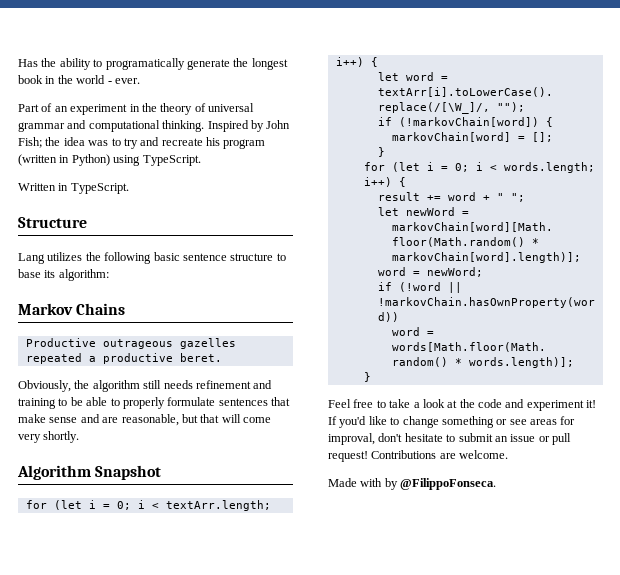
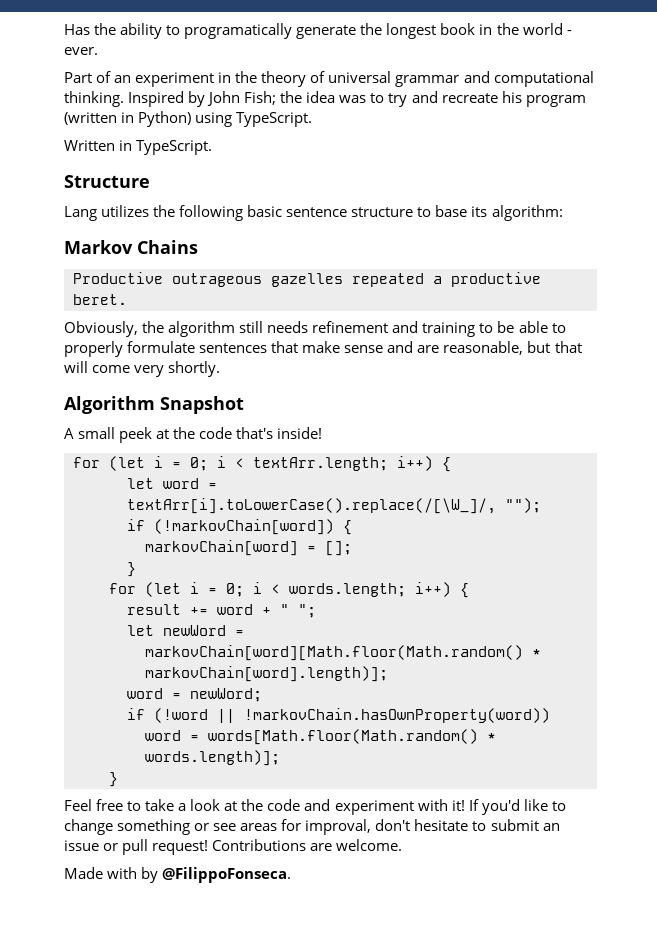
+ A small peek at the code that's inside!
- Feel free to take a look at the code and experiment it!
+ Feel free to take a look at the code and experiment with it!

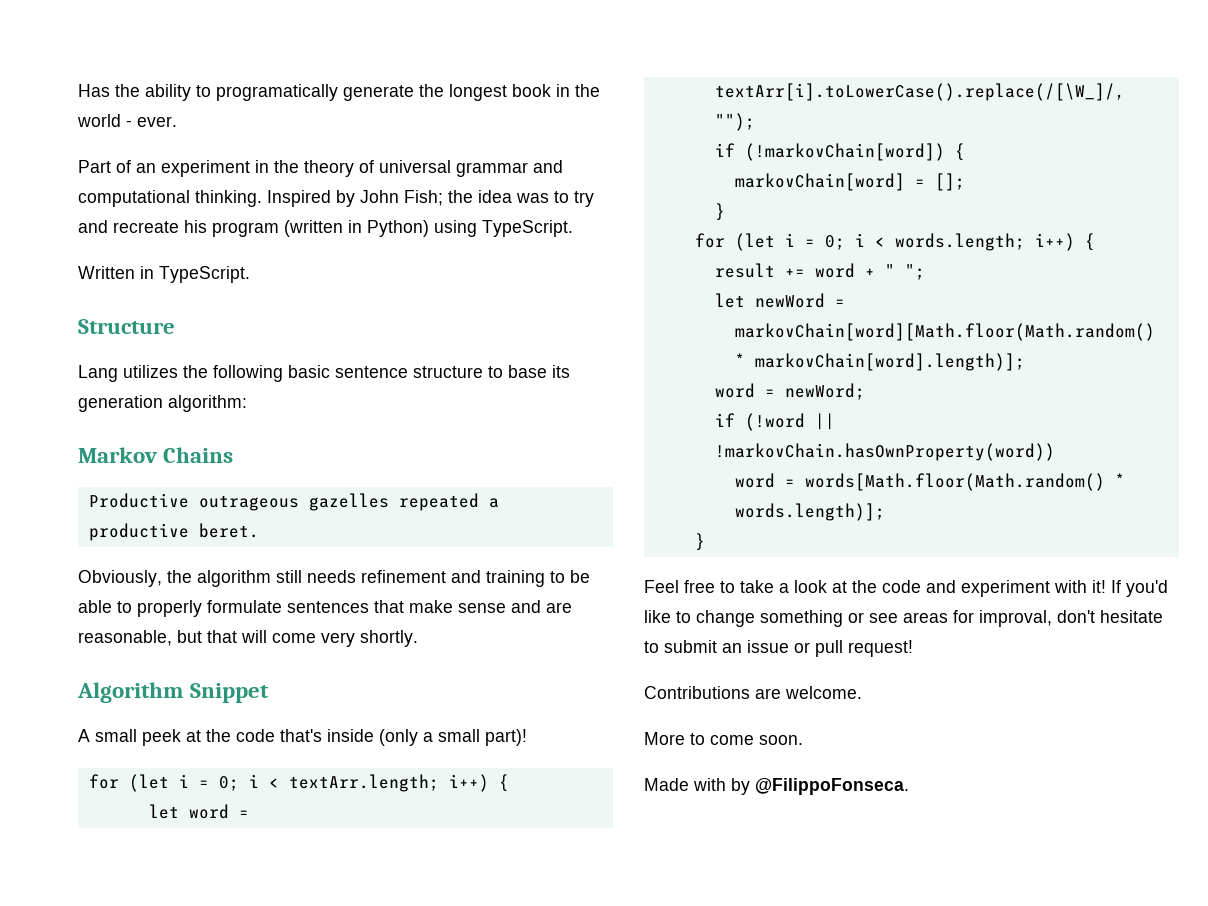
- Lang utilizes the following basic sentence structure to base its algorithm:
+ Lang utilizes the following basic sentence structure to base its generation algorithm:
- Algorithm Snapshot
+ Algorithm Snippet
- A small peek at the code that's inside!
+ A small peek at the code that's inside (only a small part)!
- If you'd like to change something or see areas for improval, don't hesitate to submit an issue or pull request! Contributions are welcome.
+ If you'd like to change something or see areas for improval, don't hesitate to submit an issue or pull request!
+ Contributions are welcome.
+ More to come soon.

